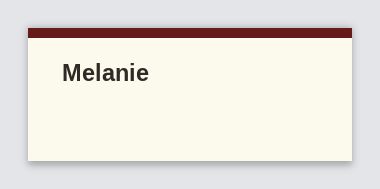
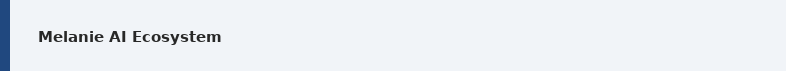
- Melanie
+ Melanie AI Ecosystem

